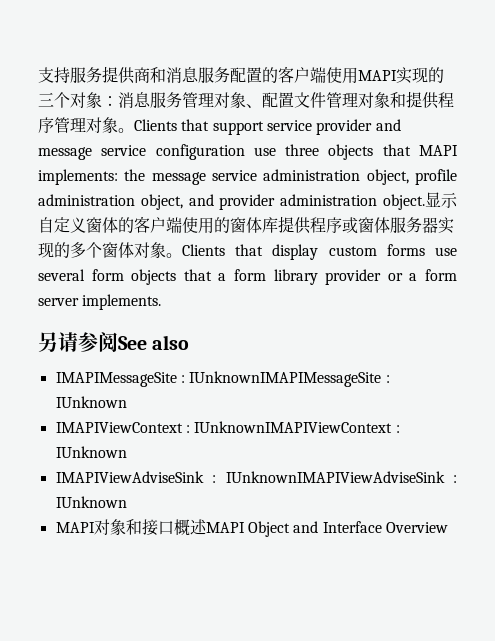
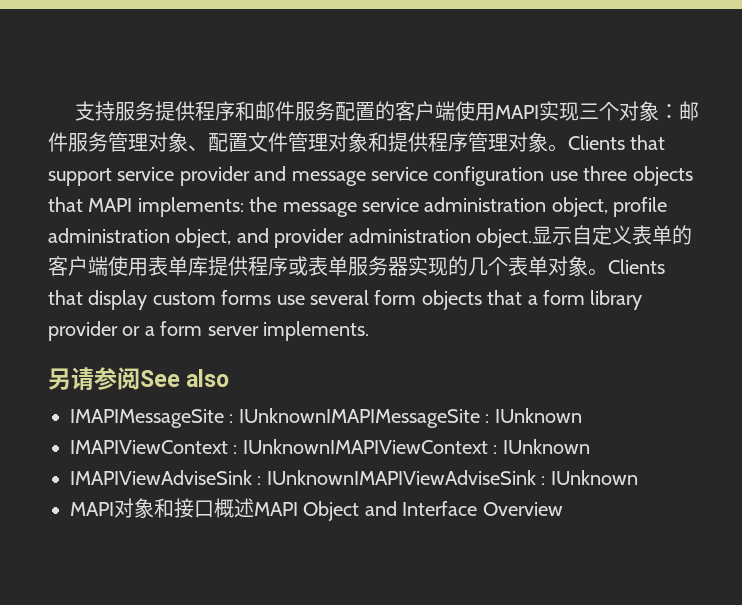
- 支持服务提供商和消息服务配置的客户端使用MAPI实现的三个对象：消息服务管理对象、配置文件管理对象和提供程序管理对象。
+ 支持服务提供程序和邮件服务配置的客户端使用MAPI实现三个对象：邮件服务管理对象、配置文件管理对象和提供程序管理对象。
- 显示自定义窗体的客户端使用的窗体库提供程序或窗体服务器实现的多个窗体对象。
+ 显示自定义表单的客户端使用表单库提供程序或表单服务器实现的几个表单对象。

